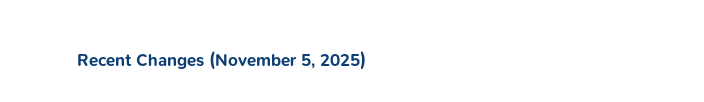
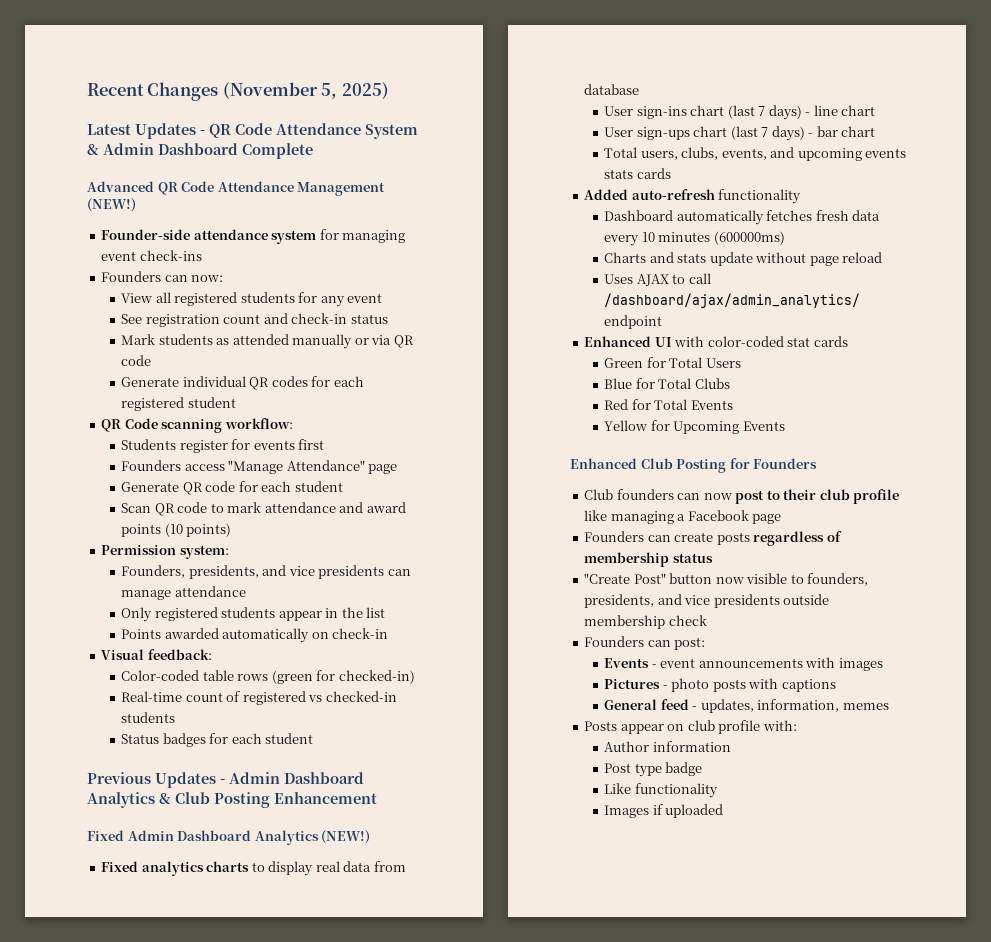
+ Latest Updates - QR Code Attendance System & Admin Dashboard Complete
+ Advanced QR Code Attendance Management (NEW!)
+ Founder-side attendance system for managing event check-ins
+ Founders can now:
+ View all registered students for any event
+ See registration count and check-in status
+ Mark students as attended manually or via QR code
+ Generate individual QR codes for each registered student
+ QR Code scanning workflow:
+ Students register for events first
+ Founders access "Manage Attendance" page
+ Generate QR code for each student
+ Scan QR code to mark attendance and award points (10 points)
+ Permission system:
+ Founders, presidents, and vice presidents can manage attendance
+ Only registered students appear in the list
+ Points awarded automatically on check-in
+ Visual feedback:
+ Color-coded table rows (green for checked-in)
+ Real-time count of registered vs checked-in students
+ Status badges for each student
+ Previous Updates - Admin Dashboard Analytics & Club Posting Enhancement
+ Fixed Admin Dashboard Analytics (NEW!)
+ Fixed analytics charts to display real data from database
+ User sign-ins chart (last 7 days) - line chart
+ User sign-ups chart (last 7 days) - bar chart
+ Total users, clubs, events, and upcoming events stats cards
+ Added auto-refresh functionality
+ Dashboard automatically fetches fresh data every 10 minutes (600000ms)
+ Charts and stats update without page reload
+ Uses AJAX to call /dashboard/ajax/admin_analytics/ endpoint
+ Enhanced UI with color-coded stat cards
+ Green for Total Users
+ Blue for Total Clubs
+ Red for Total Events
+ Yellow for Upcoming Events
+ Enhanced Club Posting for Founders
+ Club founders can now post to their club profile like managing a Facebook page
+ Founders can create posts regardless of membership status
+ "Create Post" button now visible to founders, presidents, and vice presidents outside membership check
+ Founders can post:
+ Events - event announcements with images
+ Pictures - photo posts with captions
+ General feed - updates, information, memes
+ Posts appear on club profile with:
+ Author information
+ Post type badge
+ Like functionality
+ Images if uploaded

